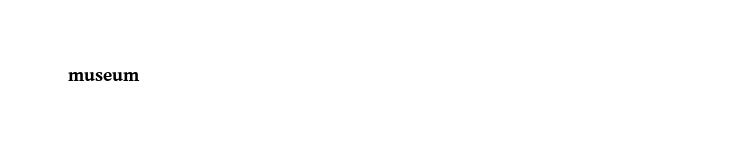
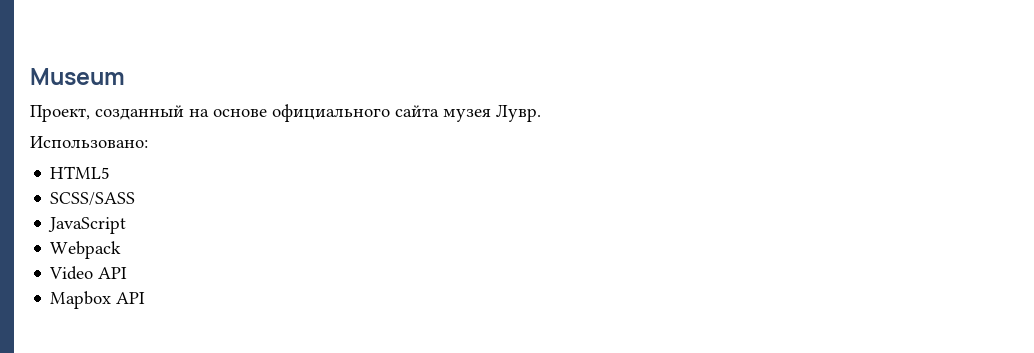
- museum
+ Museum
+ Проект, созданный на основе официального сайта музея Лувр.
+ Использовано:
+ HTML5
+ SCSS/SASS
+ JavaScript
+ Webpack
+ Video API
+ Mapbox API

